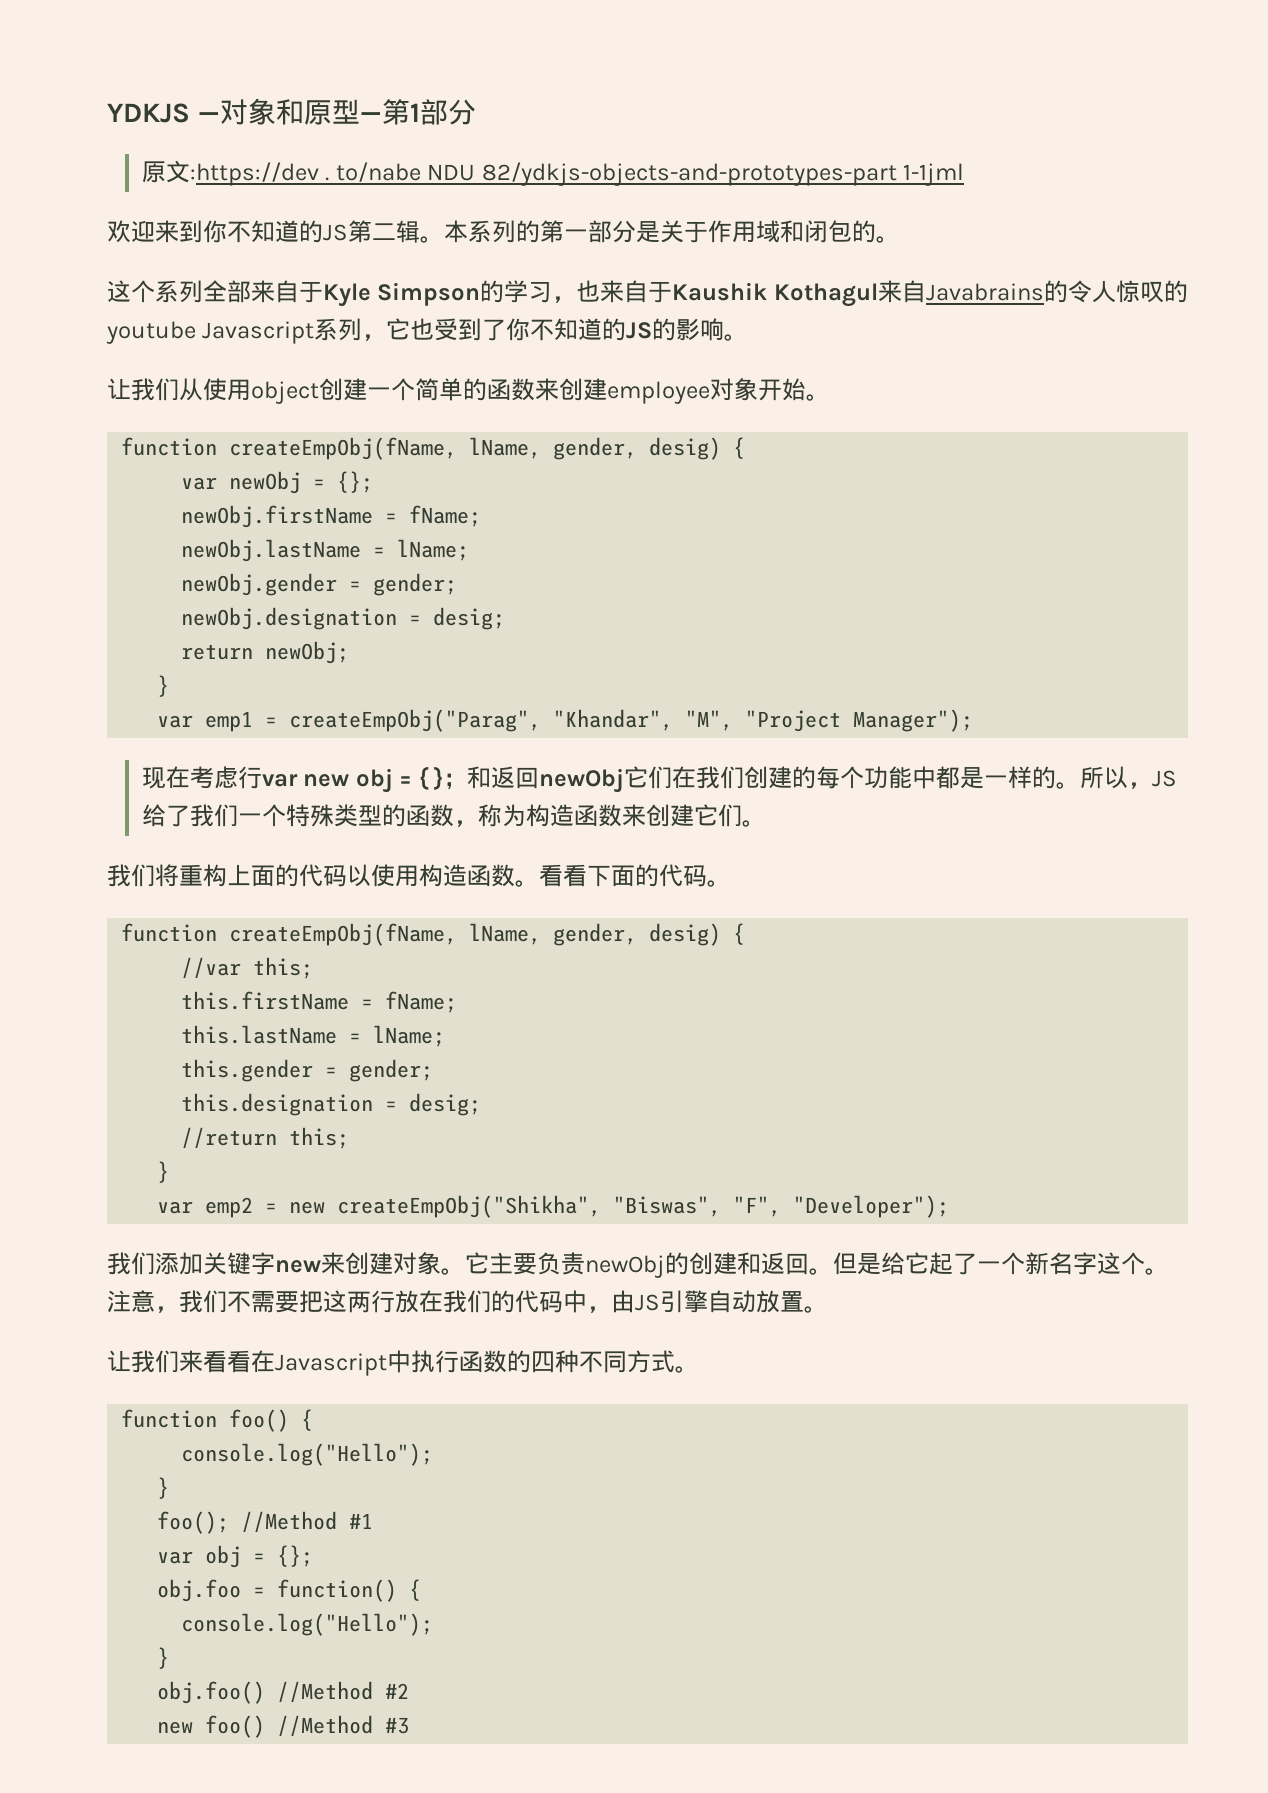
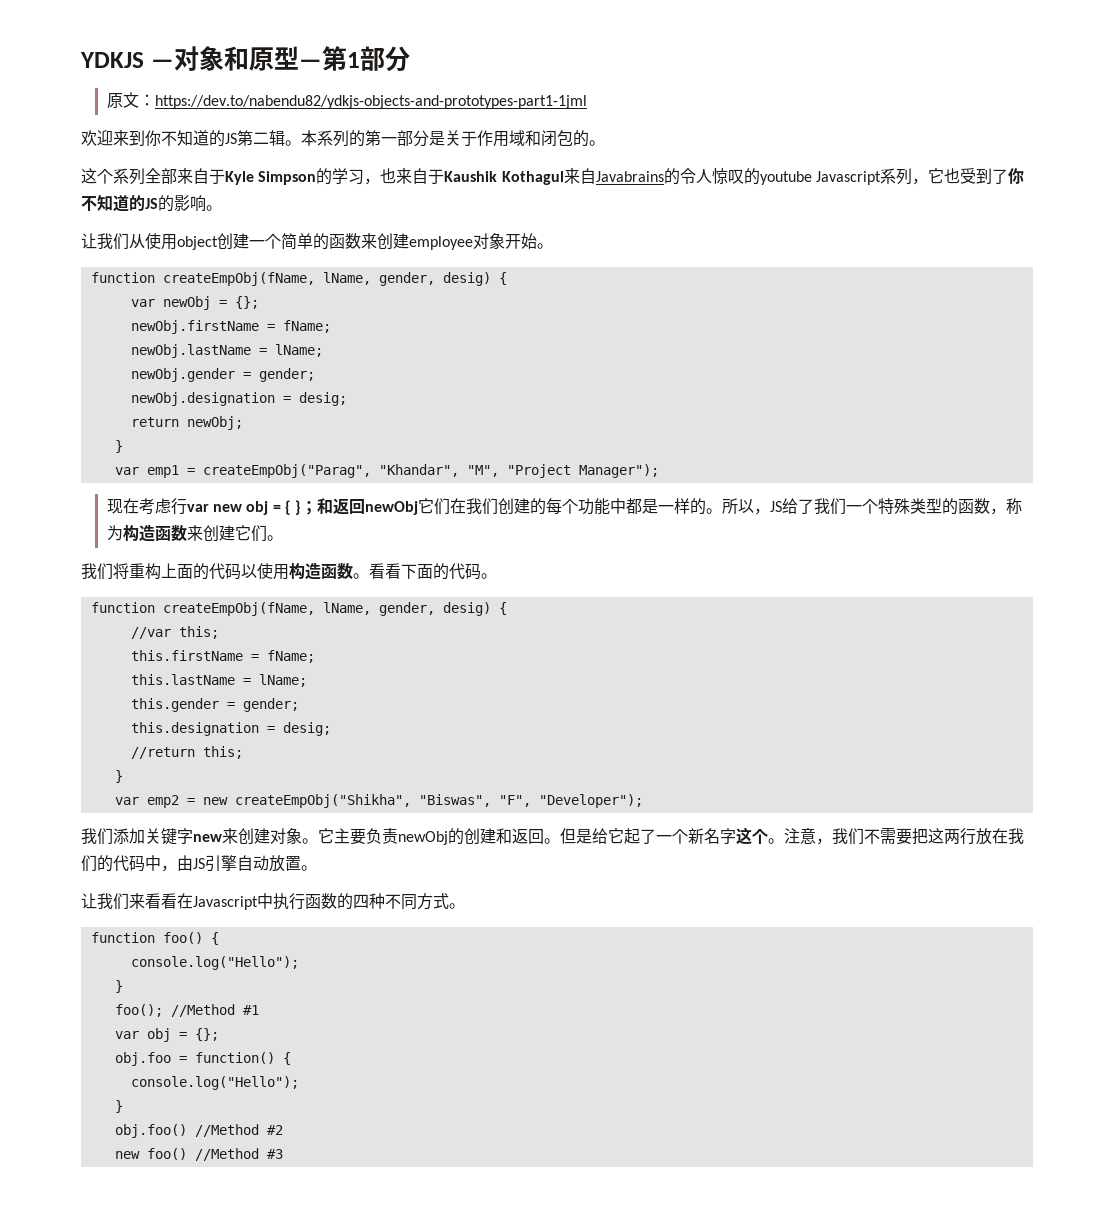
- 原文:https://dev . to/nabe NDU 82/ydkjs-objects-and-prototypes-part 1-1jml
+ 原文：https://dev.to/nabendu82/ydkjs-objects-and-prototypes-part1-1jml

